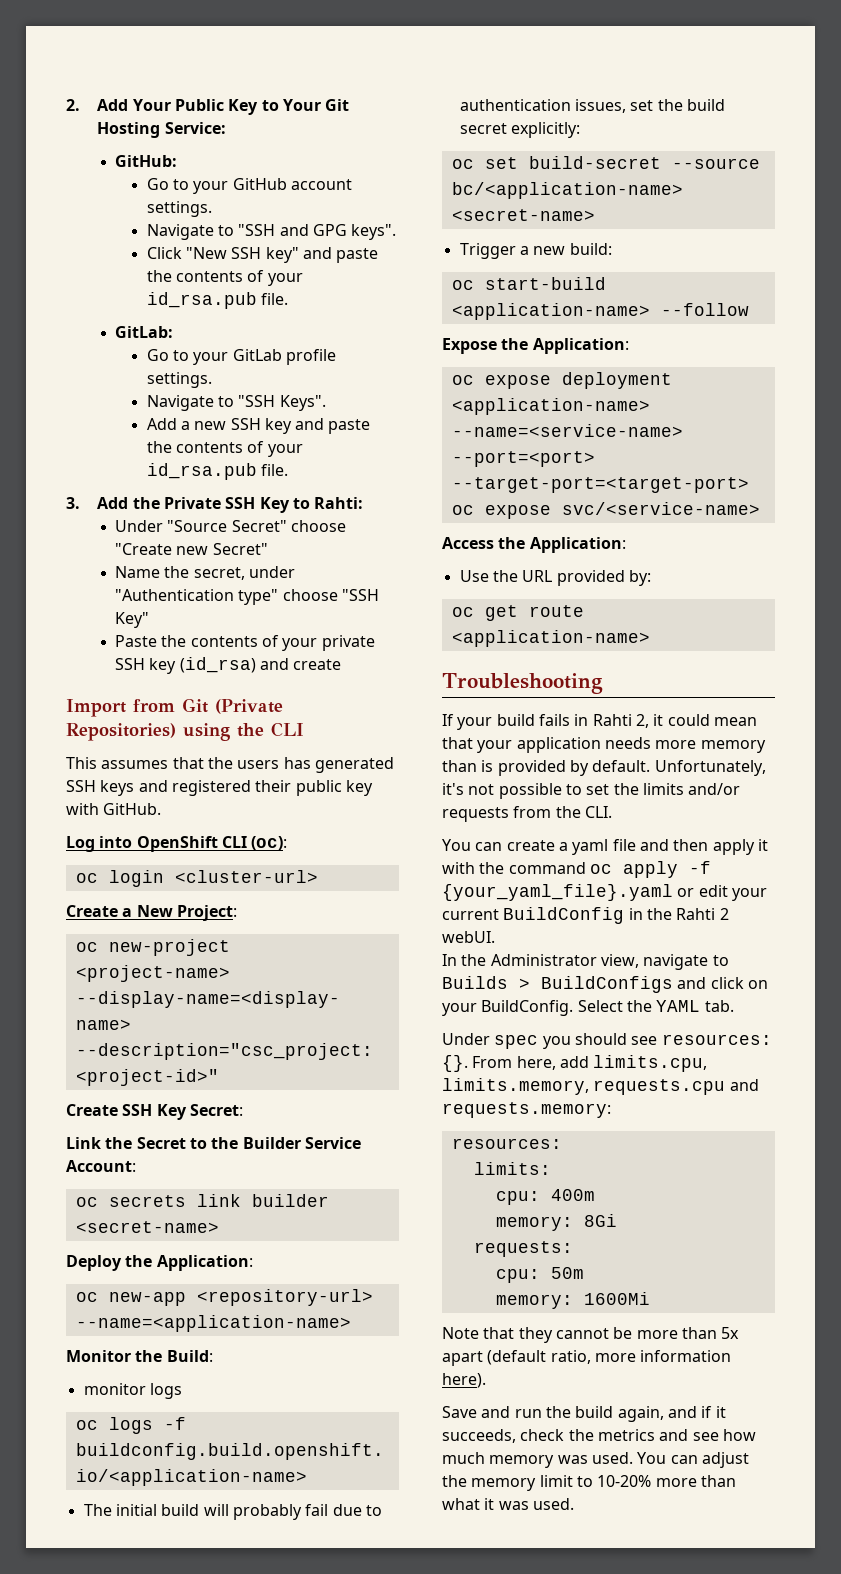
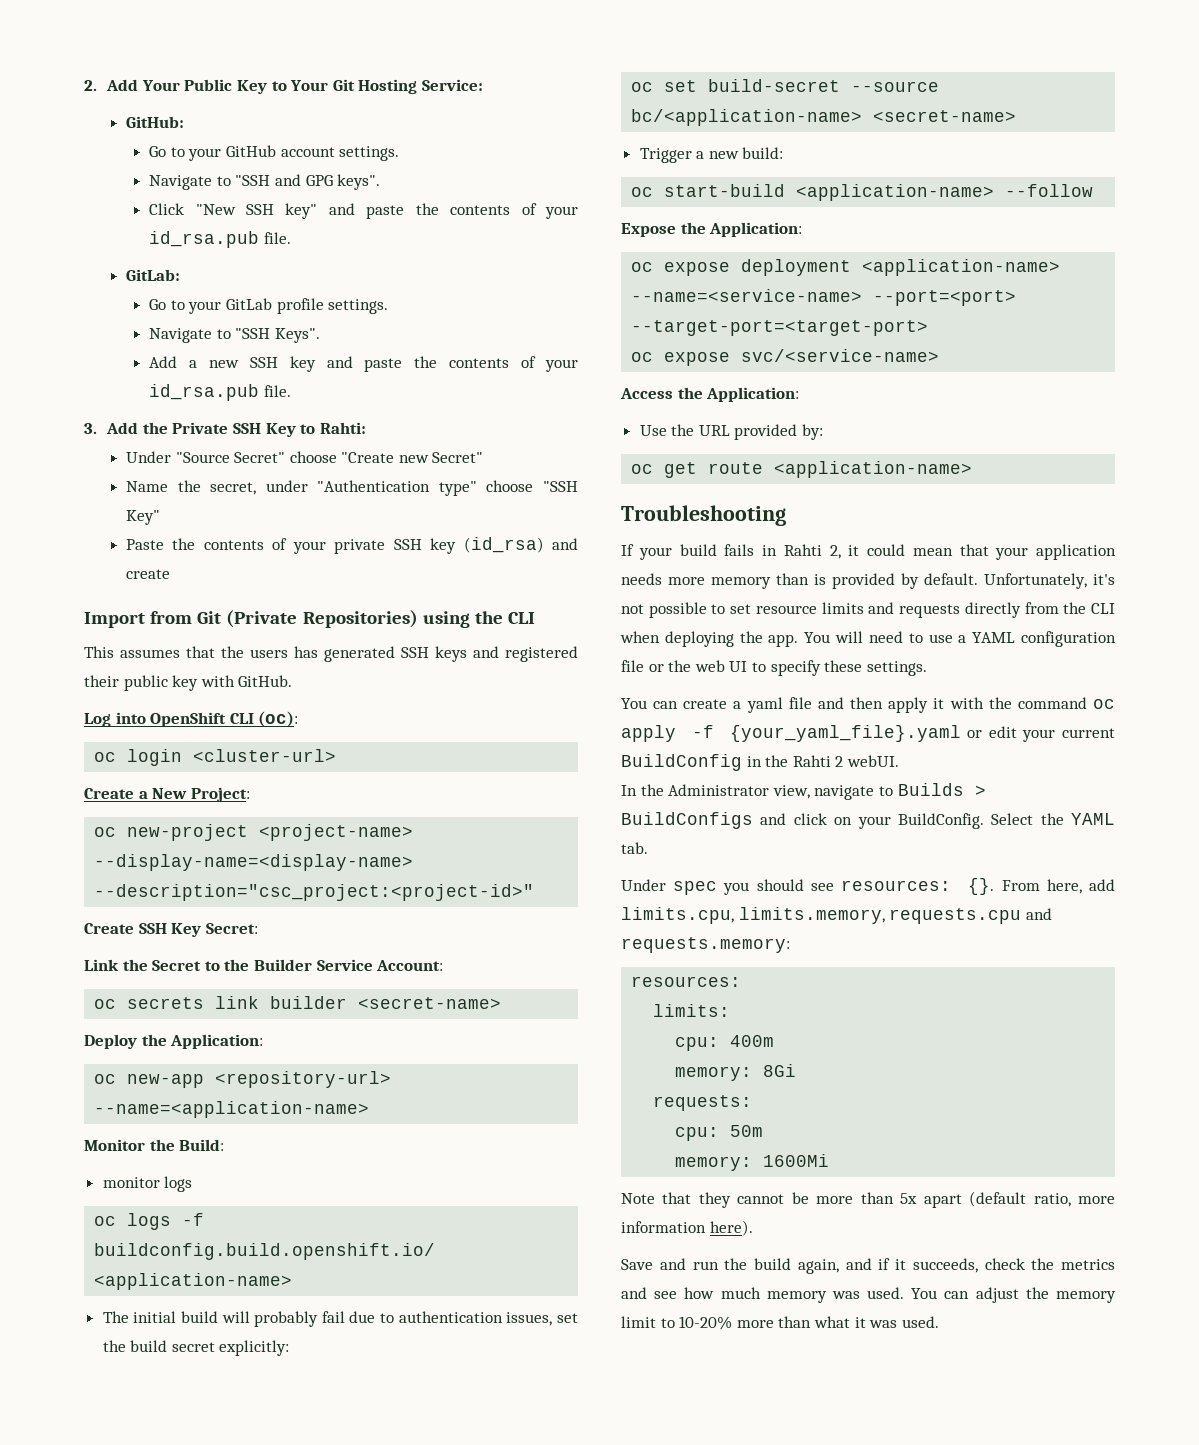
- Unfortunately, it's not possible to set the limits and/or requests from the CLI.
+ Unfortunately, it's not possible to set resource limits and requests directly from the CLI when deploying the app. You will need to use a YAML configuration file or the web UI to specify these settings.

